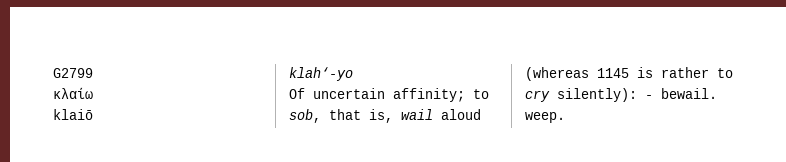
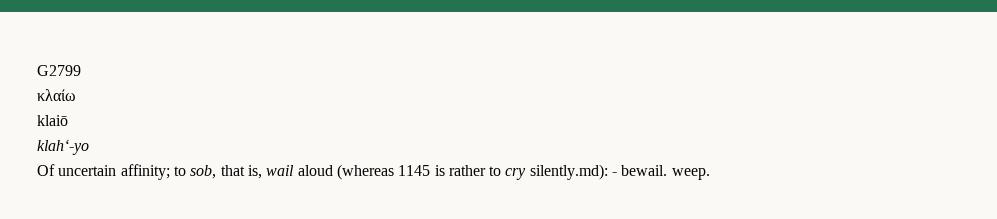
- Of uncertain affinity; to sob, that is, wail aloud (whereas 1145 is rather to cry silently): - bewail. weep.
+ Of uncertain affinity; to sob, that is, wail aloud (whereas 1145 is rather to cry silently.md): - bewail. weep.

